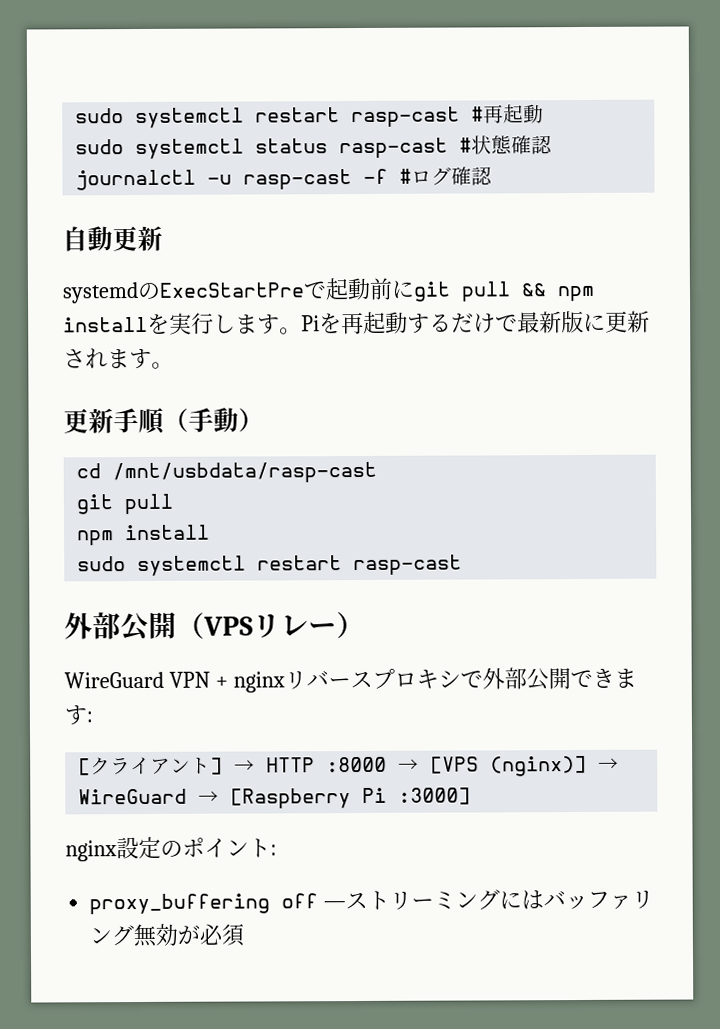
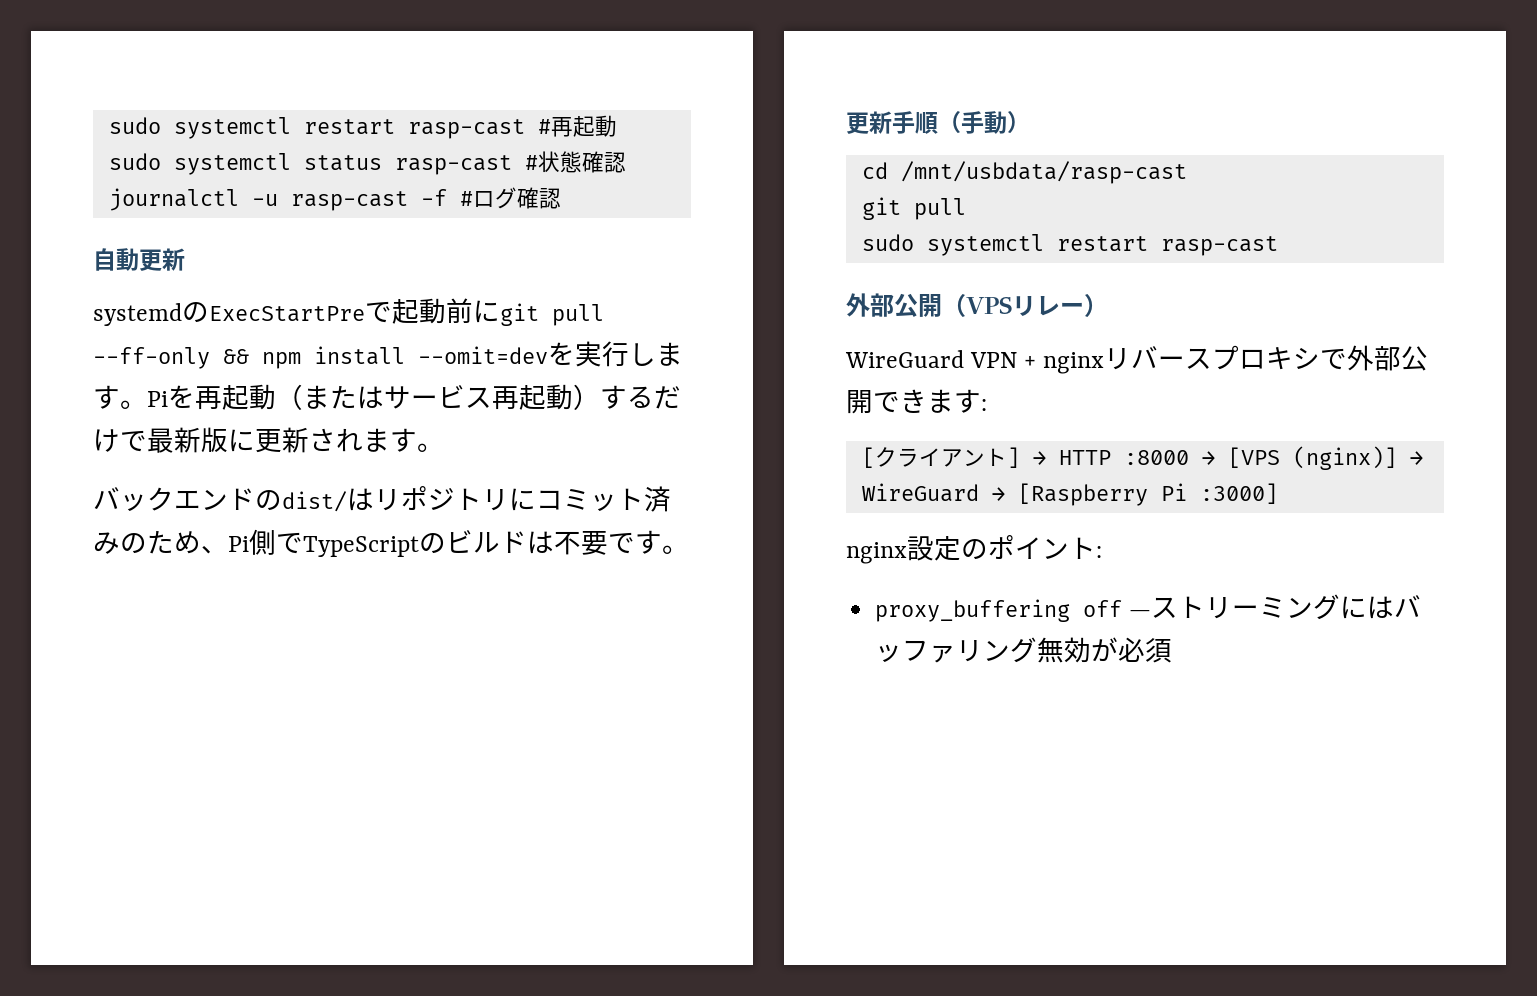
- systemdのExecStartPreで起動前にgit pull && npm installを実行します。
+ systemdのExecStartPreで起動前にgit pull --ff-only && npm install --omit=devを実行します。
- Piを再起動するだけで最新版に更新されます。
+ Piを再起動（またはサービス再起動）するだけで最新版に更新されます。
+ バックエンドのdist/はリポジトリにコミット済みのため、Pi側でTypeScriptのビルドは不要です。
  cd /mnt/usbdata/rasp-cast
  git pull
- npm install

